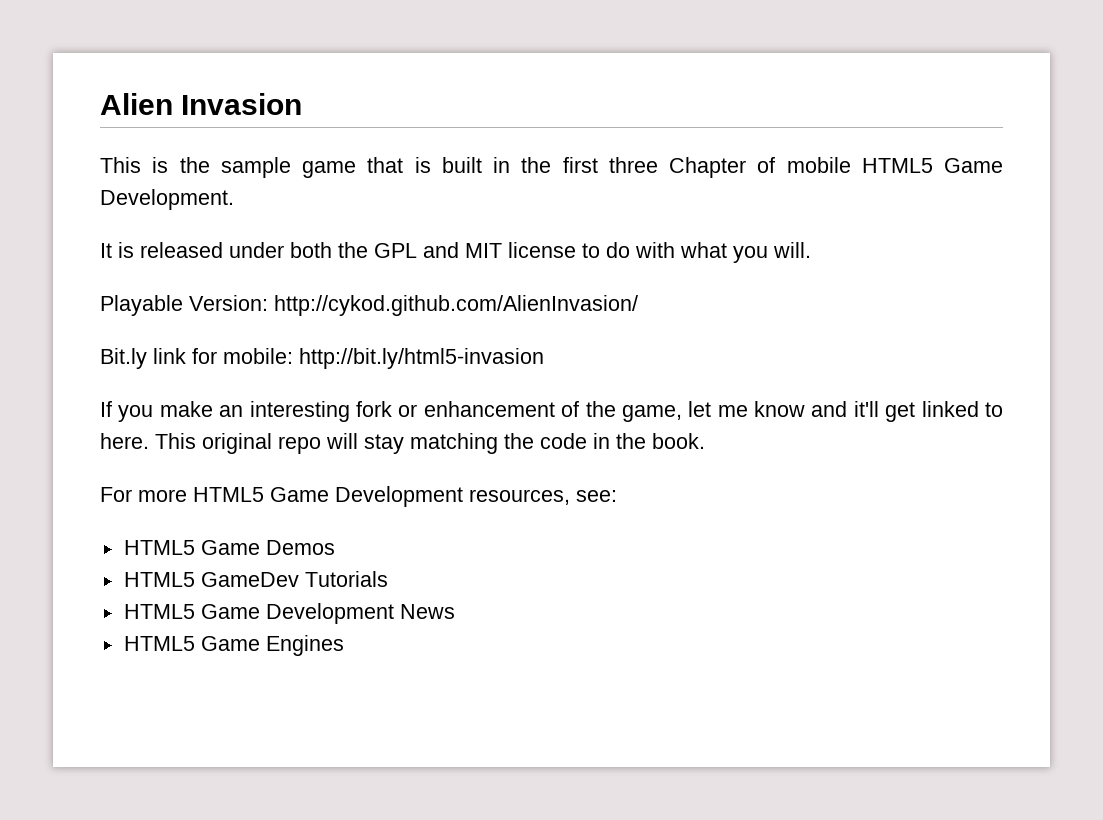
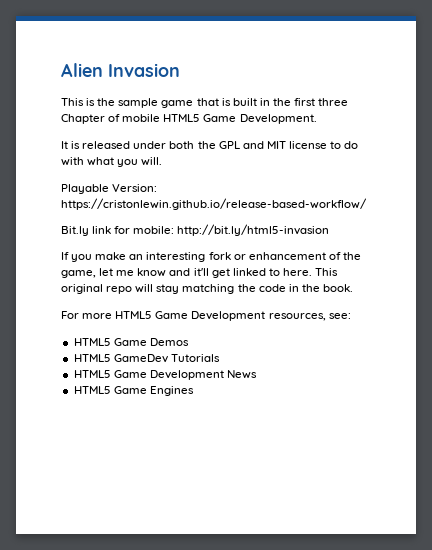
- Playable Version: http://cykod.github.com/AlienInvasion/
+ Playable Version: https://cristonlewin.github.io/release-based-workflow/

